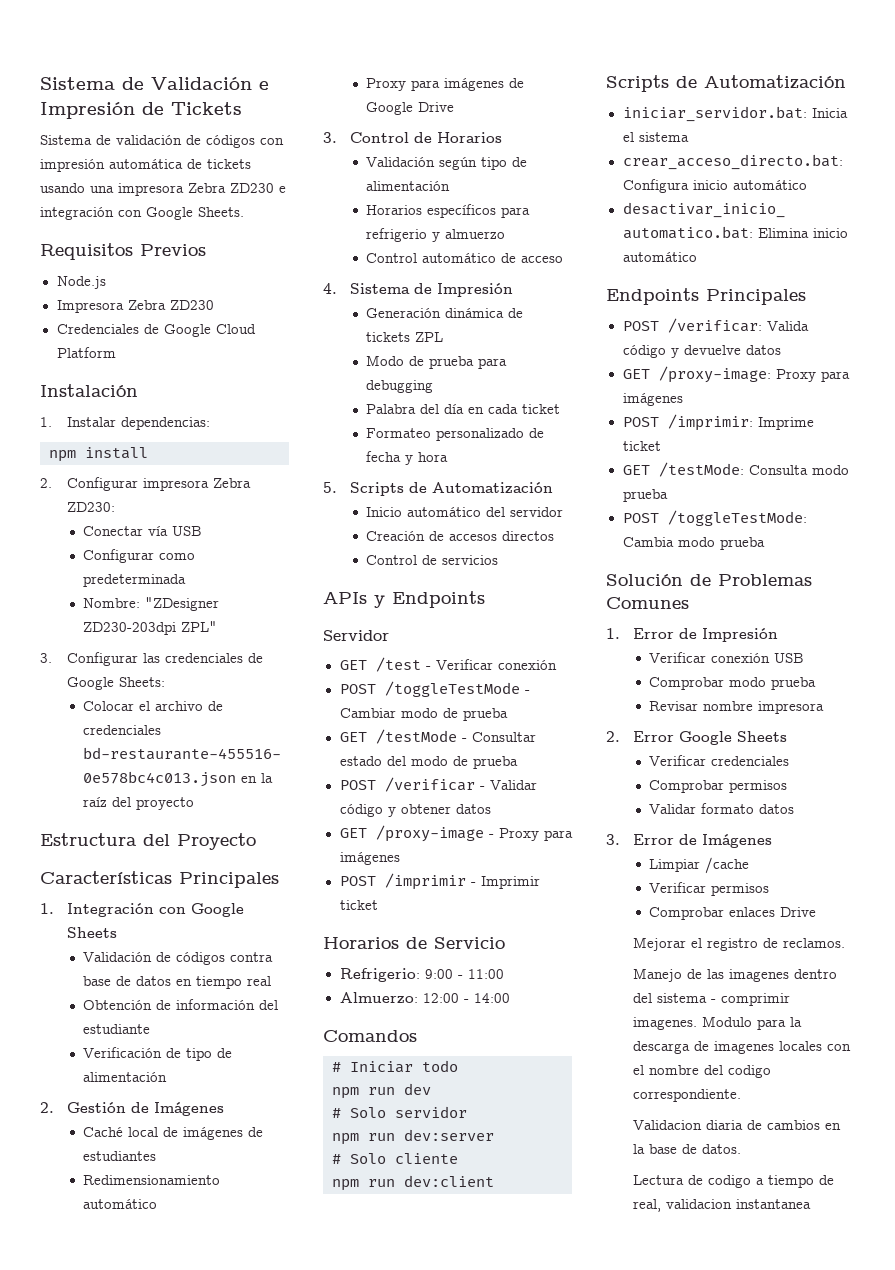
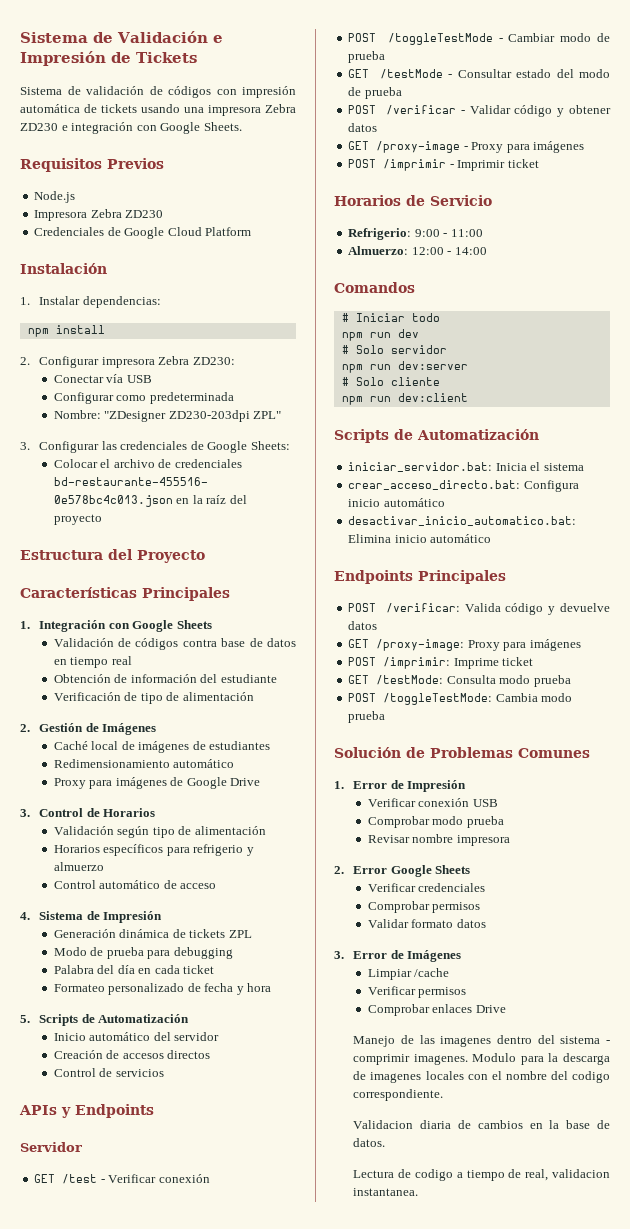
- Mejorar el registro de reclamos.
- Lectura de codigo a tiempo de real, validacion instantanea
+ Lectura de codigo a tiempo de real, validacion instantanea.

